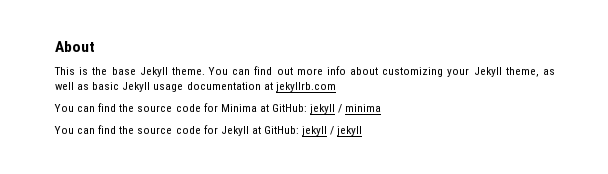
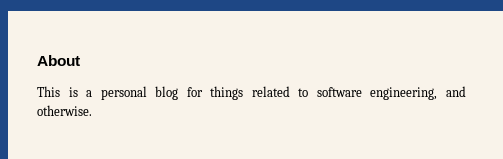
- This is the base Jekyll theme. You can find out more info about customizing your Jekyll theme, as well as basic Jekyll usage documentation at jekyllrb.com
- You can find the source code for Minima at GitHub: jekyll / minima
- You can find the source code for Jekyll at GitHub: jekyll / jekyll
+ This is a personal blog for things related to software engineering, and otherwise.

